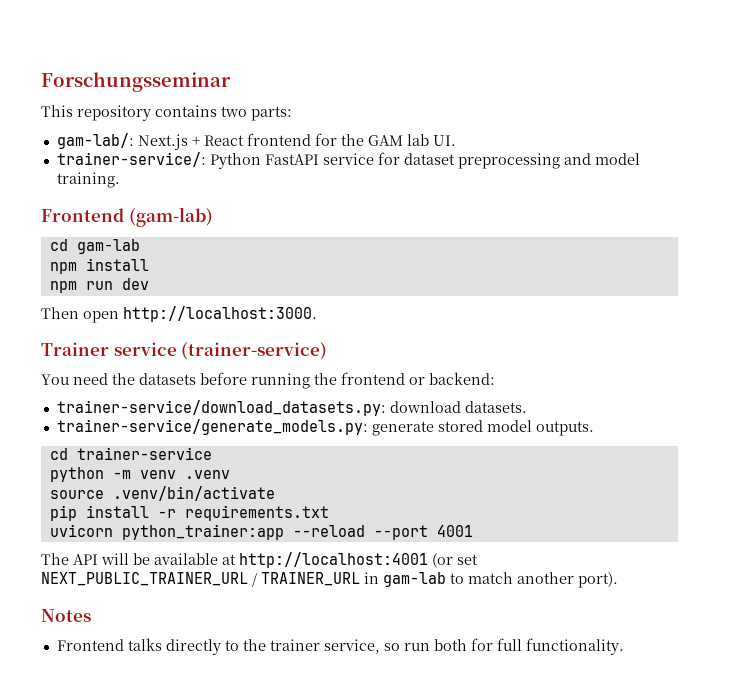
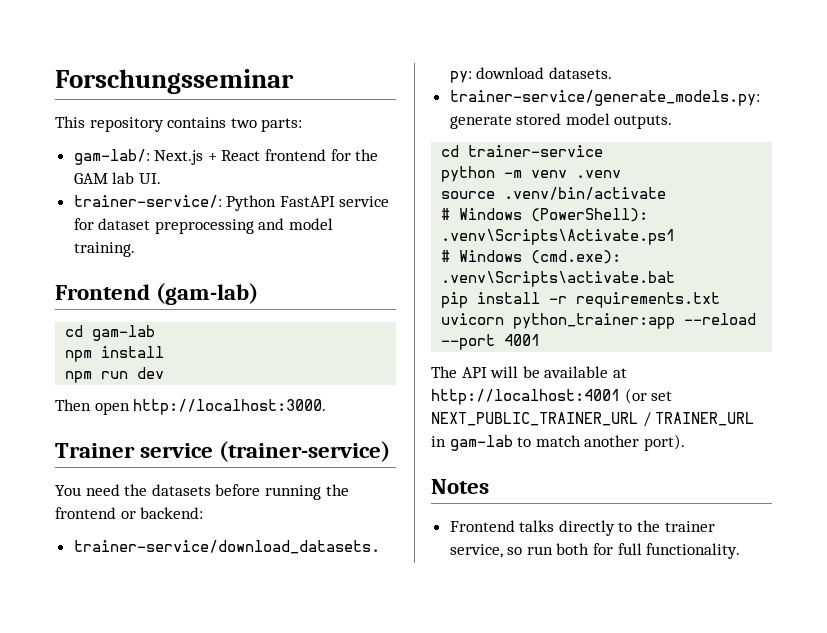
+ # Windows (PowerShell): .venv\Scripts\Activate.ps1
+ # Windows (cmd.exe): .venv\Scripts\activate.bat

